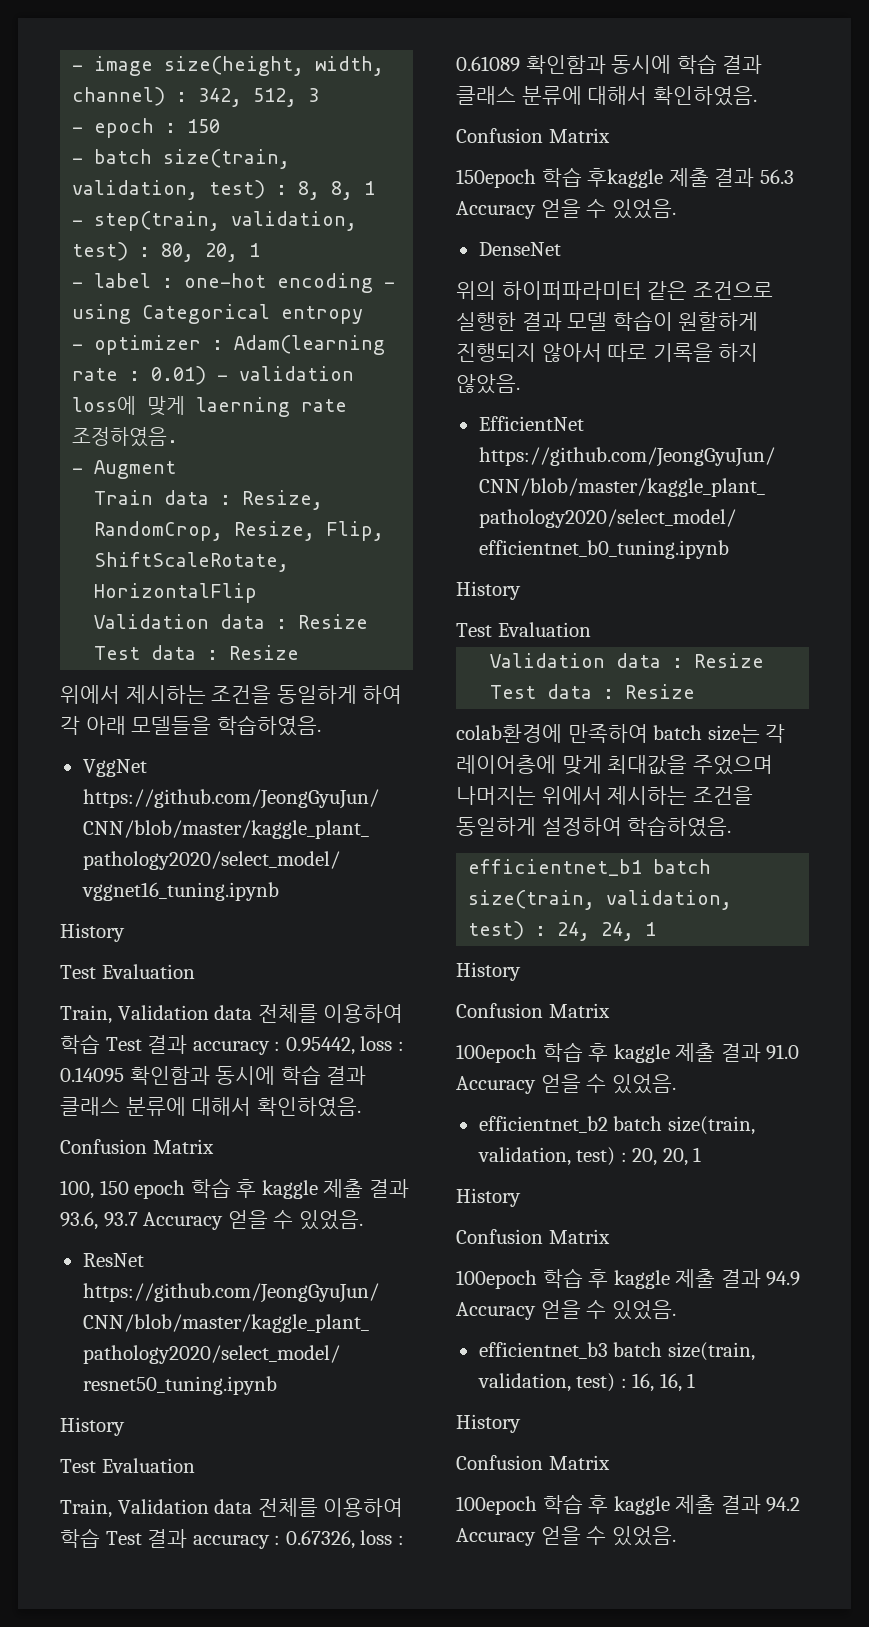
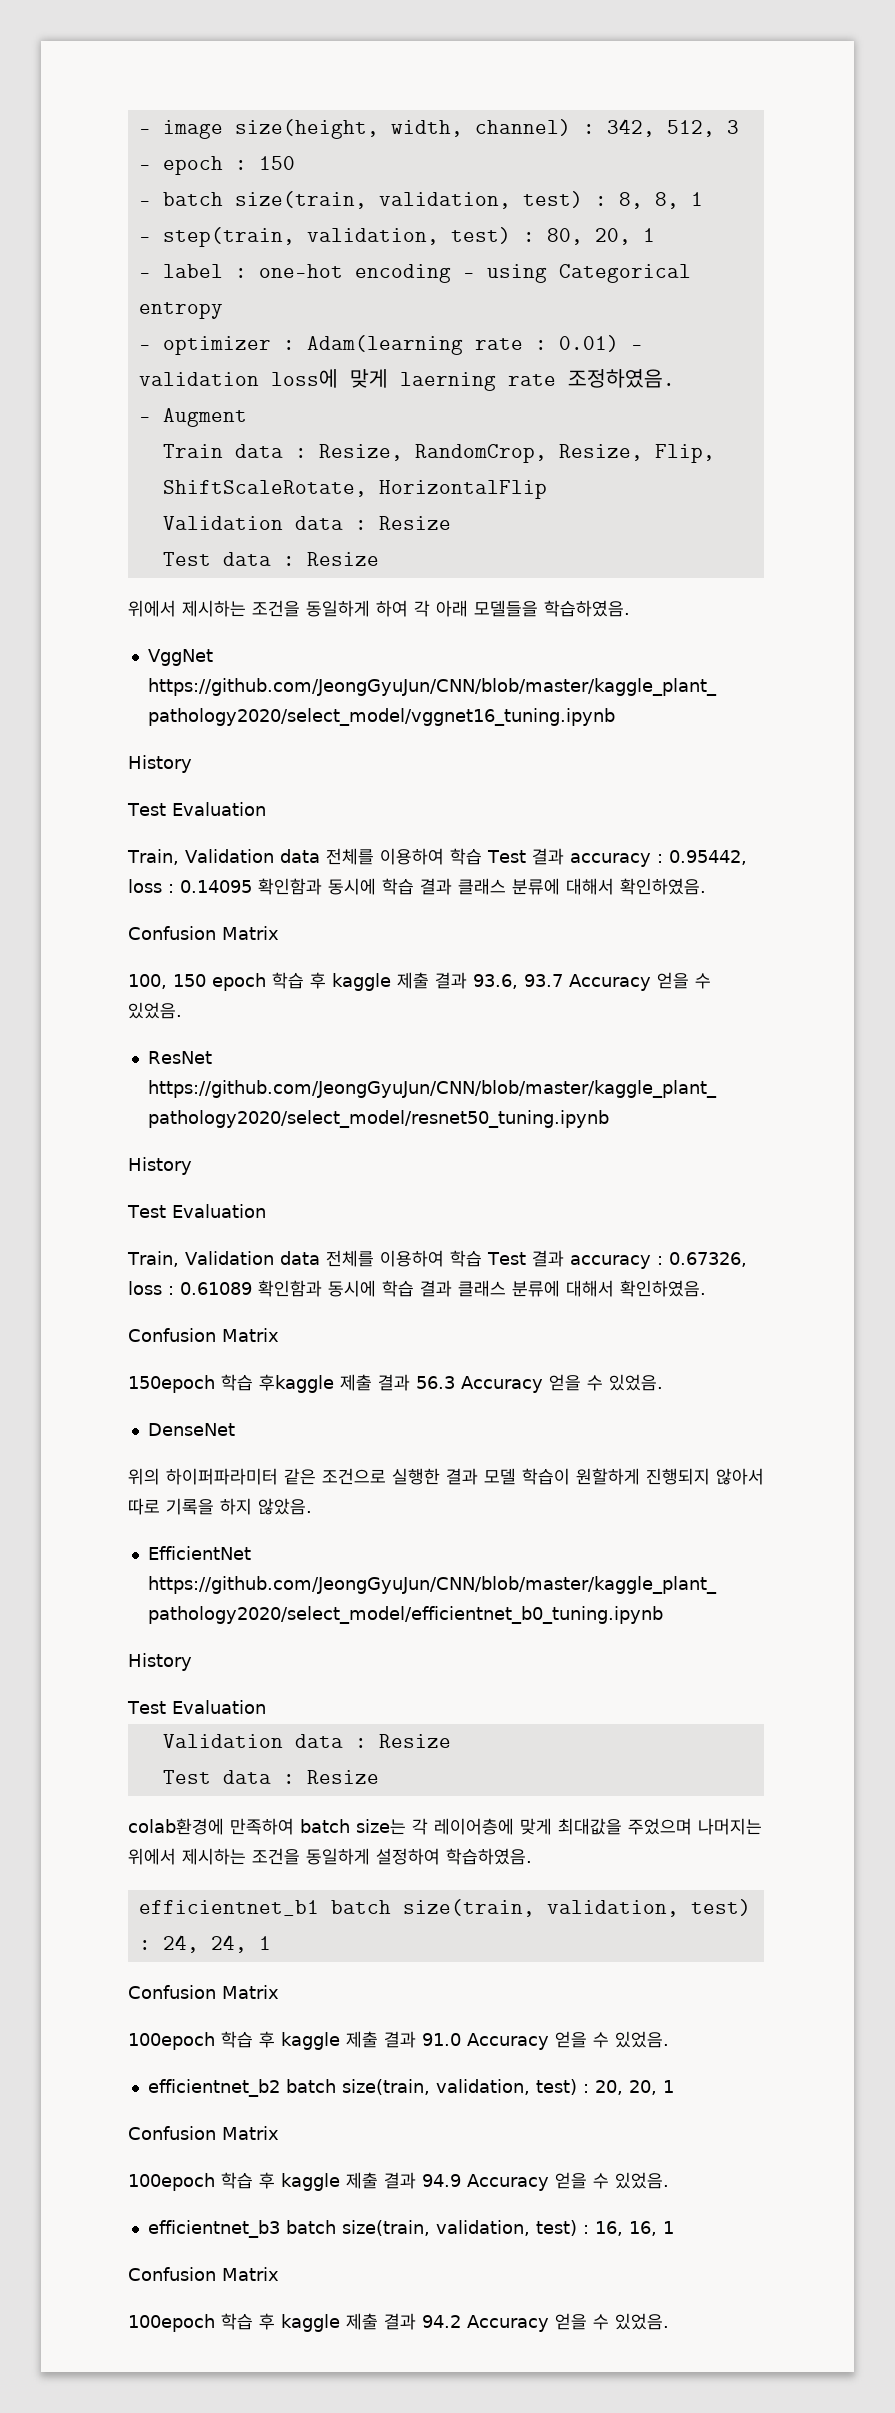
  efficientnet_b1 batch size(train, validation, test) : 24, 24, 1
- History
  efficientnet_b2 batch size(train, validation, test) : 20, 20, 1
- History
  efficientnet_b3 batch size(train, validation, test) : 16, 16, 1
- History

